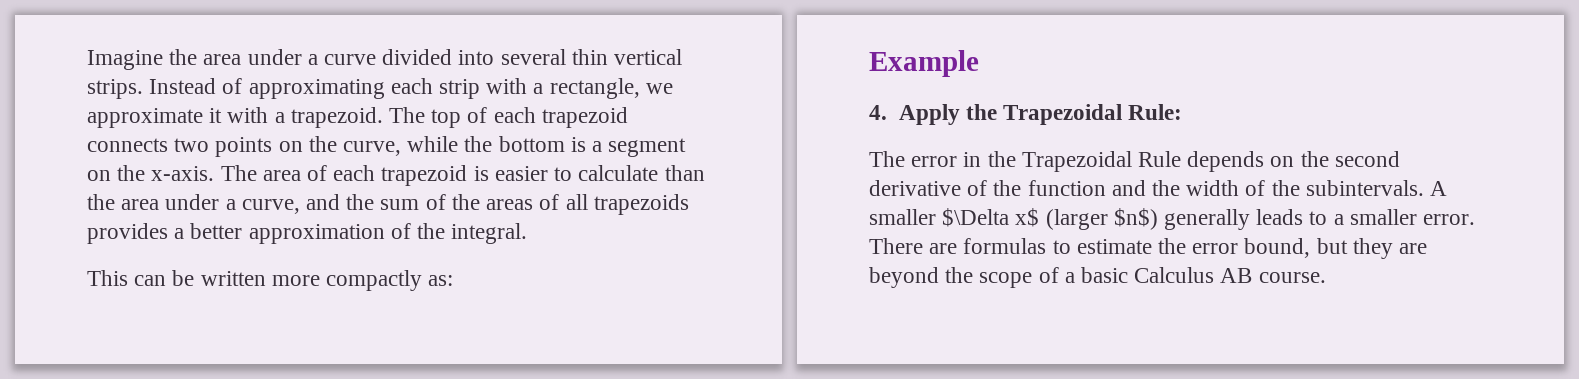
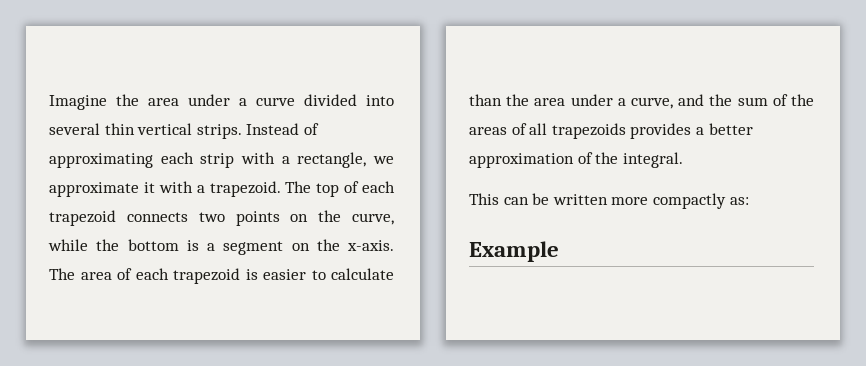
- 4. Apply the Trapezoidal Rule:
- The error in the Trapezoidal Rule depends on the second derivative of the function and the width of the subintervals. A smaller $\Delta x$ (larger $n$) generally leads to a smaller error. There are formulas to estimate the error bound, but they are beyond the scope of a basic Calculus AB course.

